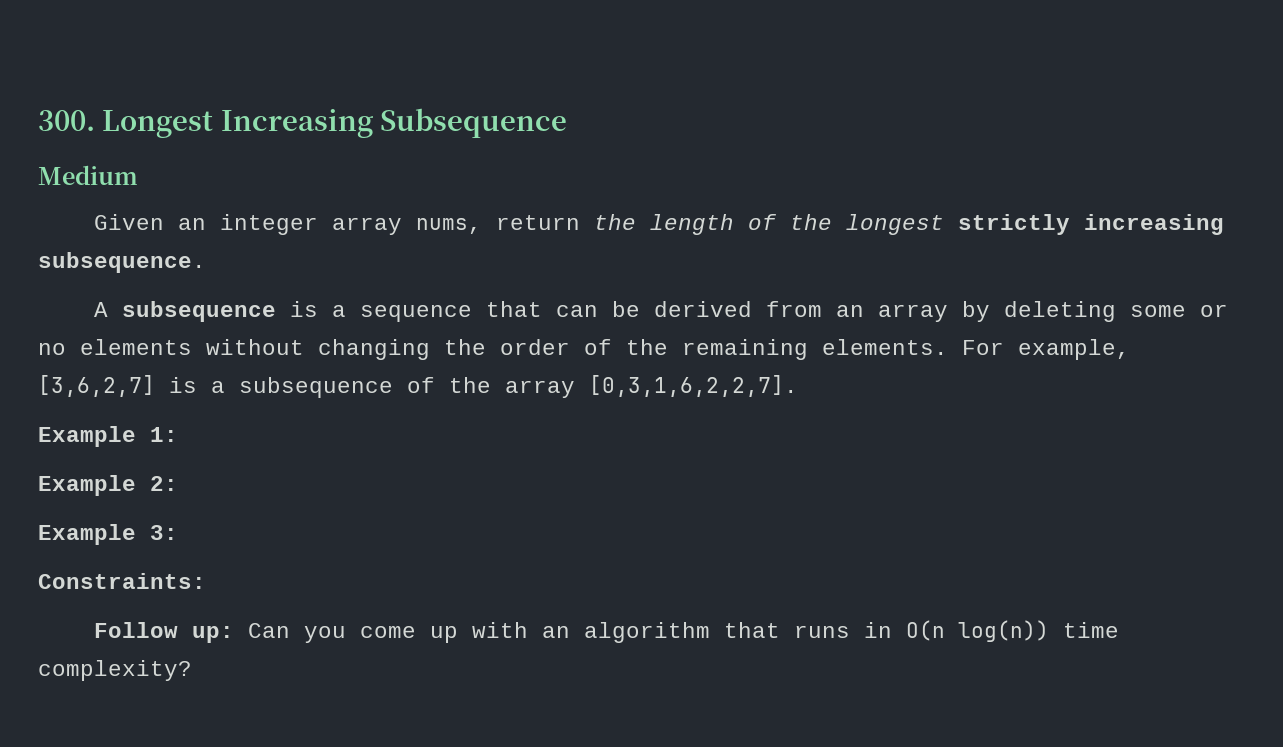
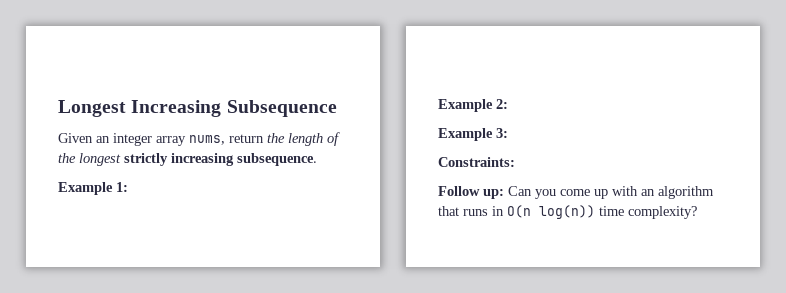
- 300. Longest Increasing Subsequence
+ Longest Increasing Subsequence
- Medium
- A subsequence is a sequence that can be derived from an array by deleting some or no elements without changing the order of the remaining elements. For example, [3,6,2,7] is a subsequence of the array [0,3,1,6,2,2,7].

